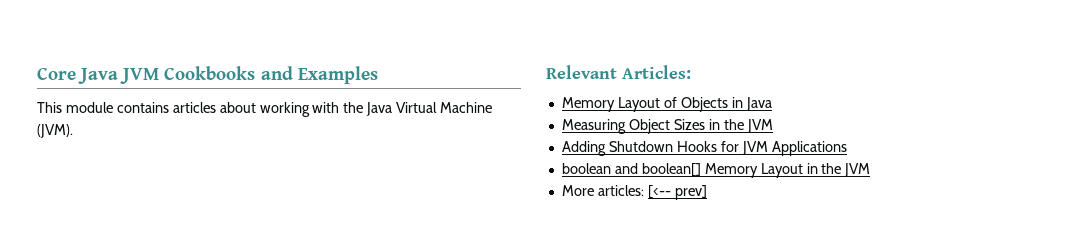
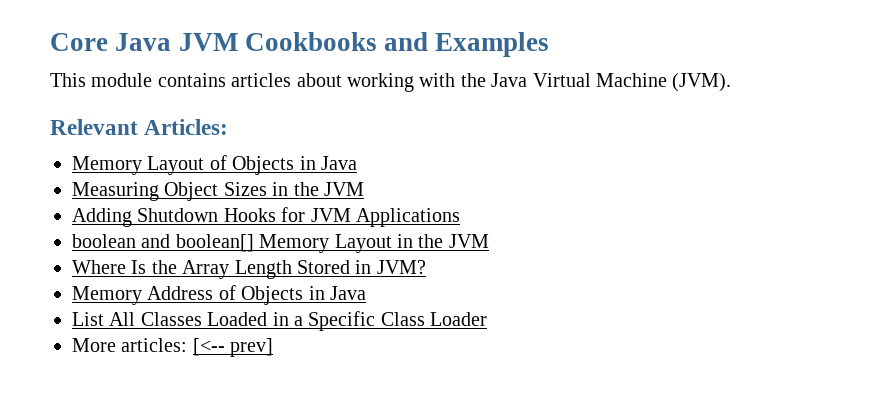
+ Where Is the Array Length Stored in JVM?
+ Memory Address of Objects in Java
+ List All Classes Loaded in a Specific Class Loader

